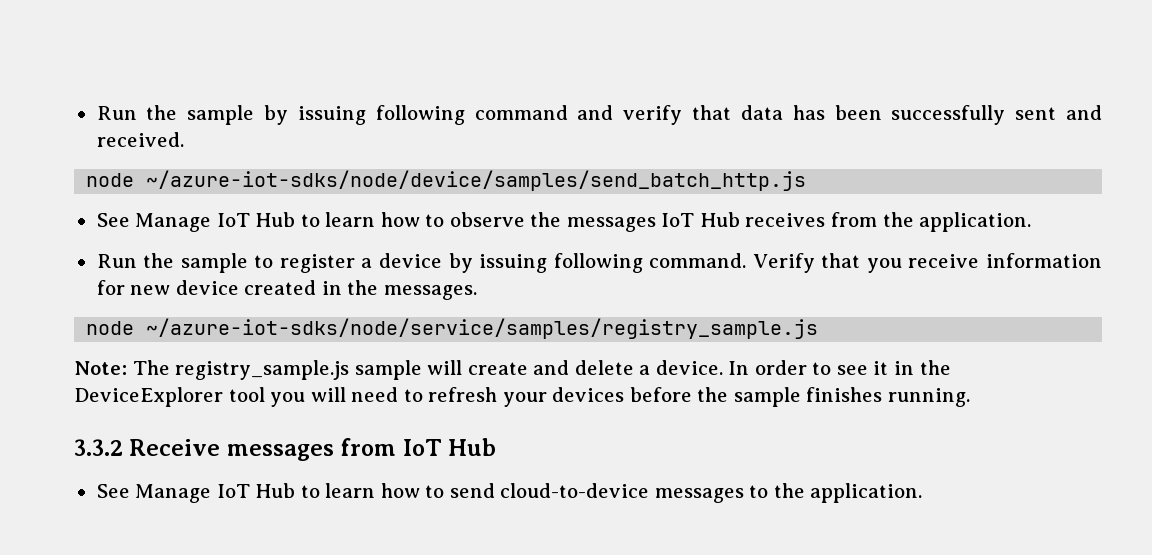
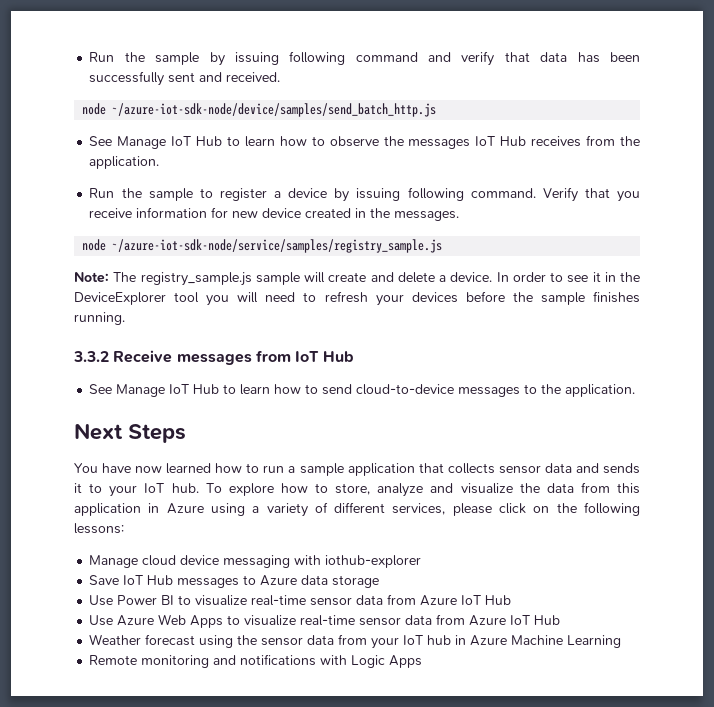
- node ~/azure-iot-sdks/node/device/samples/send_batch_http.js
+ node ~/azure-iot-sdk-node/device/samples/send_batch_http.js
- node ~/azure-iot-sdks/node/service/samples/registry_sample.js
+ node ~/azure-iot-sdk-node/service/samples/registry_sample.js
+ Next Steps
+ You have now learned how to run a sample application that collects sensor data and sends it to your IoT hub. To explore how to store, analyze and visualize the data from this application in Azure using a variety of different services, please click on the following lessons:
+ Manage cloud device messaging with iothub-explorer
+ Save IoT Hub messages to Azure data storage
+ Use Power BI to visualize real-time sensor data from Azure IoT Hub
+ Use Azure Web Apps to visualize real-time sensor data from Azure IoT Hub
+ Weather forecast using the sensor data from your IoT hub in Azure Machine Learning
+ Remote monitoring and notifications with Logic Apps

